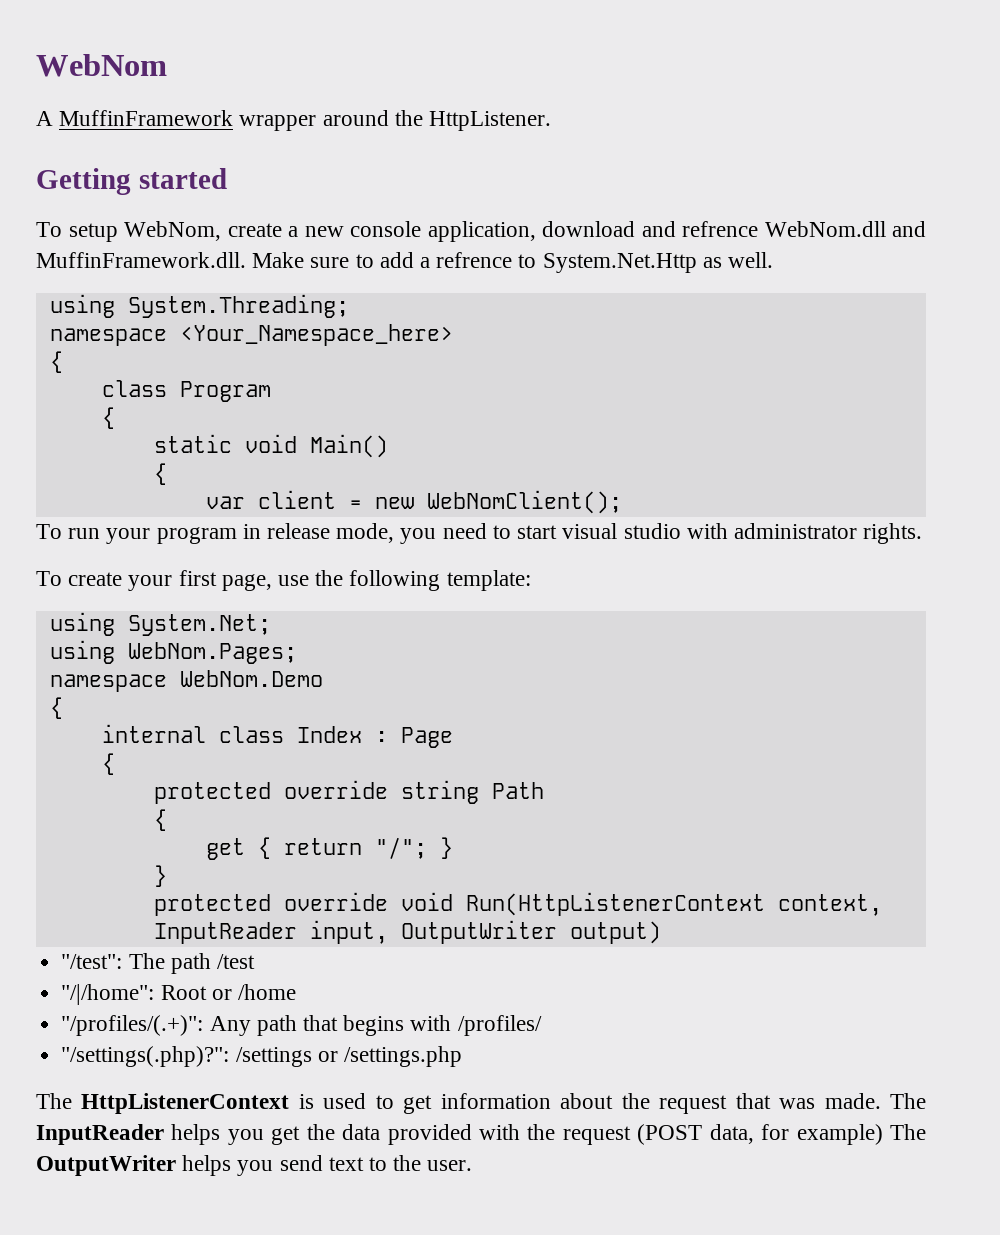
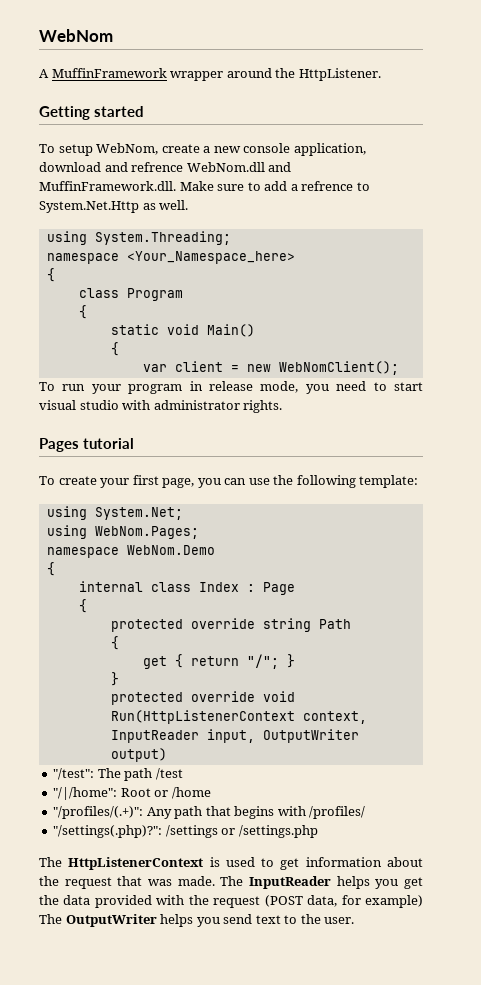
+ Pages tutorial
- To create your first page, use the following template:
+ To create your first page, you can use the following template:

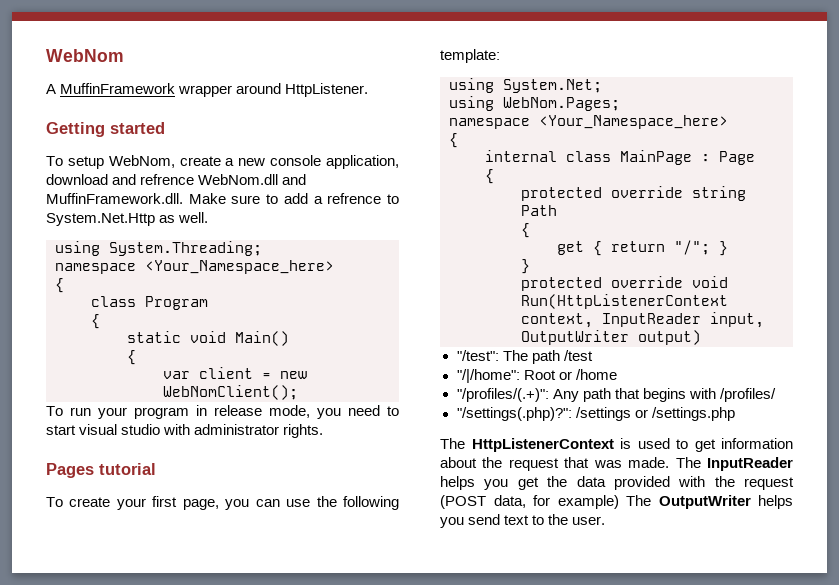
- A MuffinFramework wrapper around the HttpListener.
+ A MuffinFramework wrapper around HttpListener.
  using WebNom.Pages;
- namespace WebNom.Demo
+ namespace <Your_Namespace_here>
- internal class Index : Page
+ internal class MainPage : Page

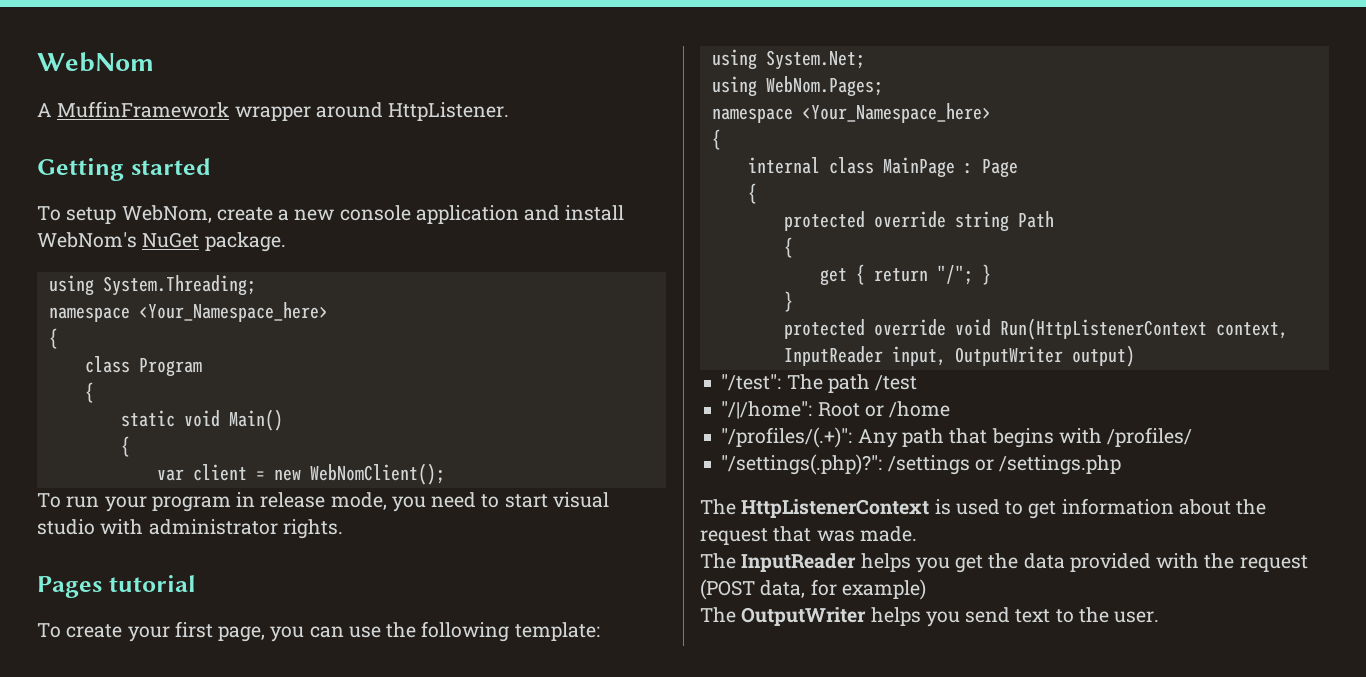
- To setup WebNom, create a new console application, download and refrence WebNom.dll and MuffinFramework.dll. Make sure to add a refrence to System.Net.Http as well.
+ To setup WebNom, create a new console application and install WebNom's NuGet package.
- The HttpListenerContext is used to get information about the request that was made. The InputReader helps you get the data provided with the request (POST data, for example) The OutputWriter helps you send text to the user.
+ The HttpListenerContext is used to get information about the request that was made.
+ The InputReader helps you get the data provided with the request (POST data, for example)
+ The OutputWriter helps you send text to the user.

